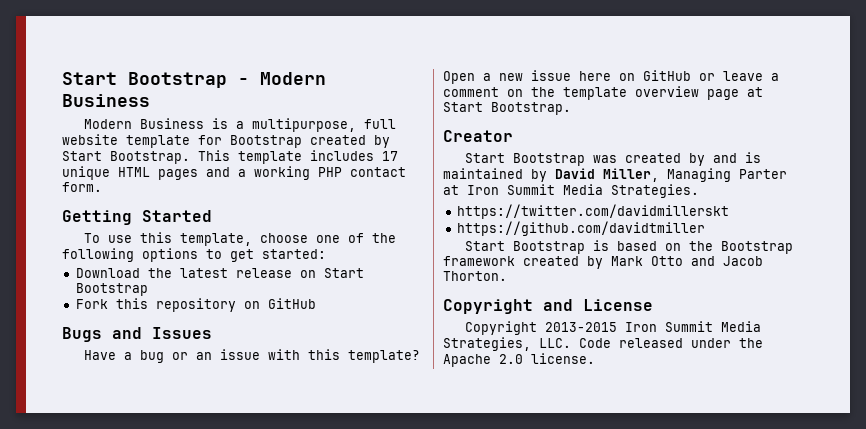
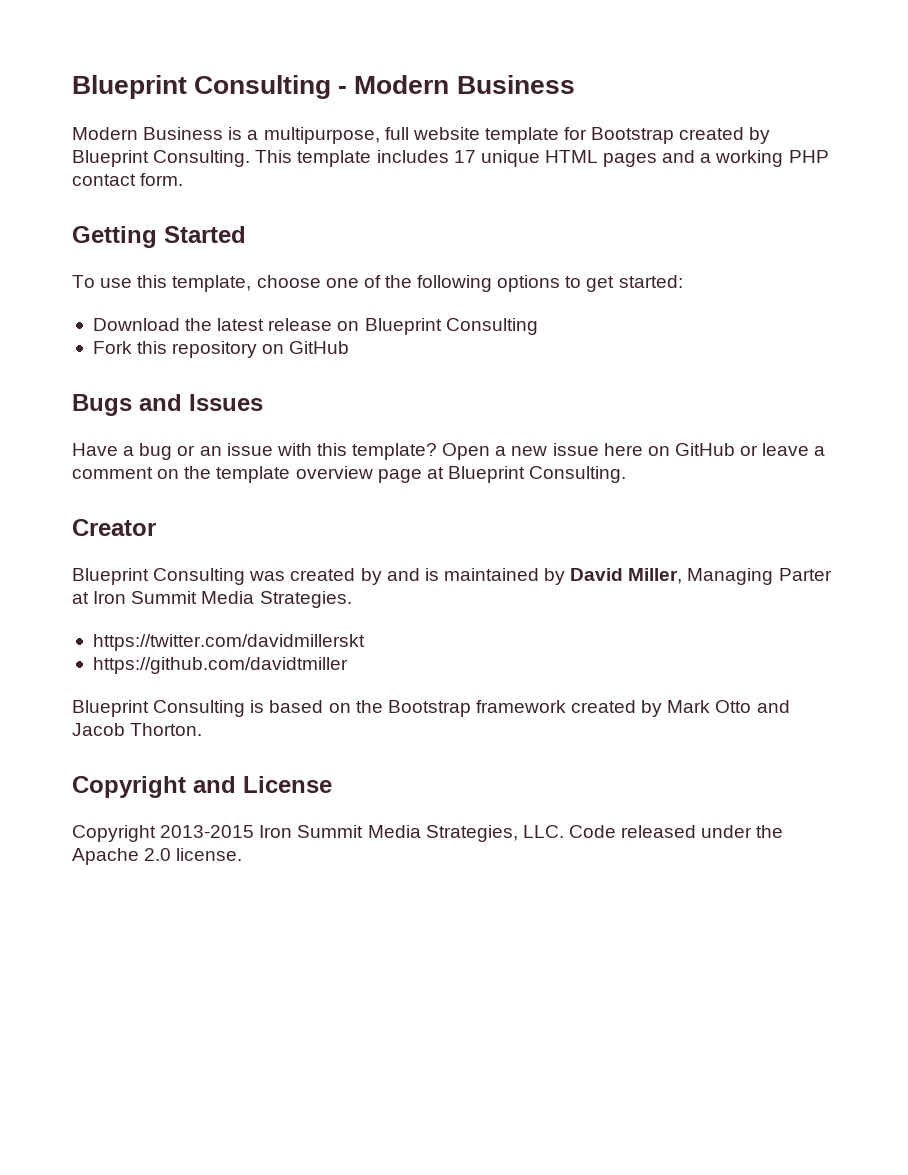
- Start Bootstrap - Modern Business
+ Blueprint Consulting - Modern Business
- Modern Business is a multipurpose, full website template for Bootstrap created by Start Bootstrap.
+ Modern Business is a multipurpose, full website template for Bootstrap created by Blueprint Consulting.
- Download the latest release on Start Bootstrap
+ Download the latest release on Blueprint Consulting
- Open a new issue here on GitHub or leave a comment on the template overview page at Start Bootstrap.
+ Open a new issue here on GitHub or leave a comment on the template overview page at Blueprint Consulting.
- Start Bootstrap was created by and is maintained by David Miller, Managing Parter at Iron Summit Media Strategies.
+ Blueprint Consulting was created by and is maintained by David Miller, Managing Parter at Iron Summit Media Strategies.
- Start Bootstrap is based on the Bootstrap framework created by Mark Otto and Jacob Thorton.
+ Blueprint Consulting is based on the Bootstrap framework created by Mark Otto and Jacob Thorton.

